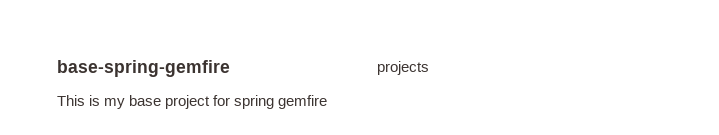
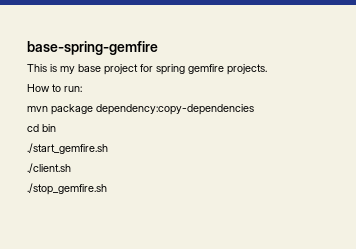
- This is my base project for spring gemfire projects
+ This is my base project for spring gemfire projects.
+ How to run:
+ mvn package dependency:copy-dependencies
+ cd bin
+ ./start_gemfire.sh
+ ./client.sh
+ ./stop_gemfire.sh

